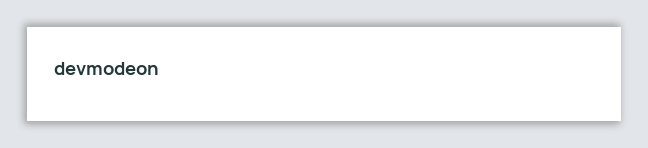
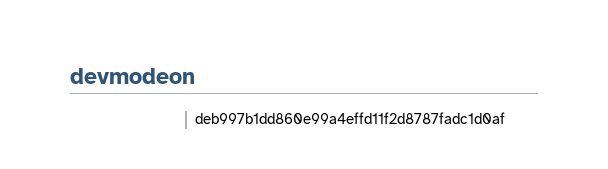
+ deb997b1dd860e99a4effd11f2d8787fadc1d0af

